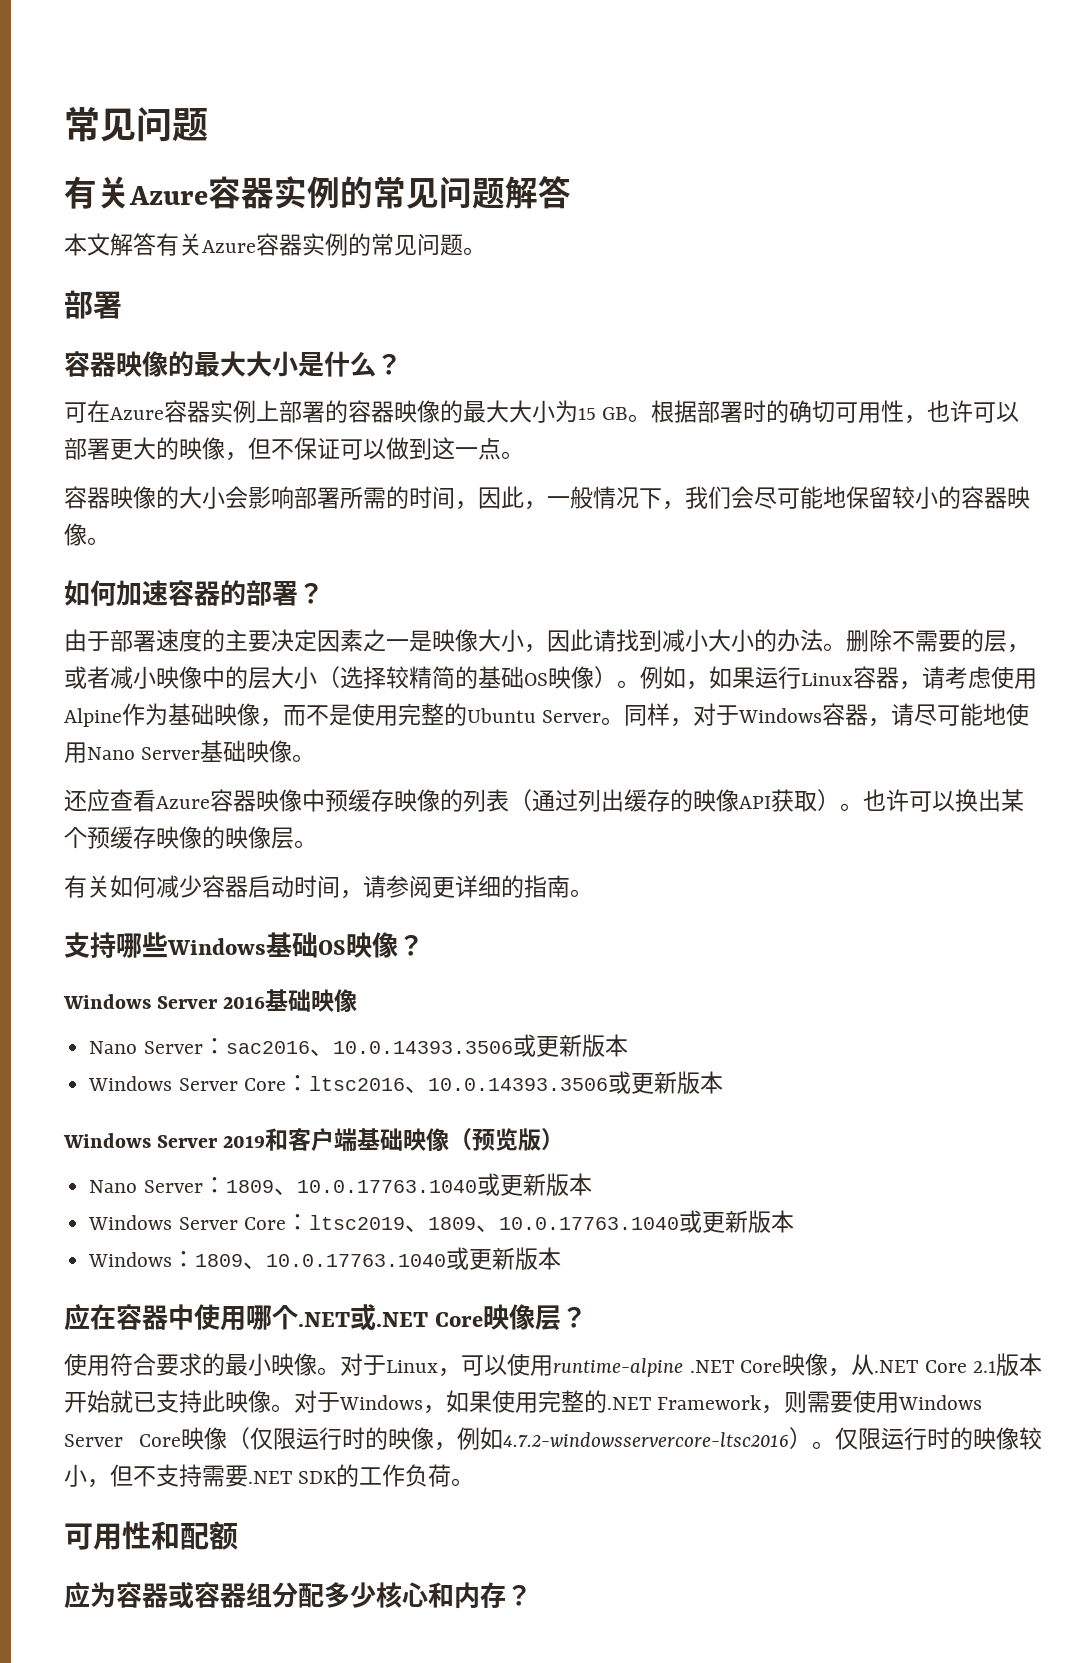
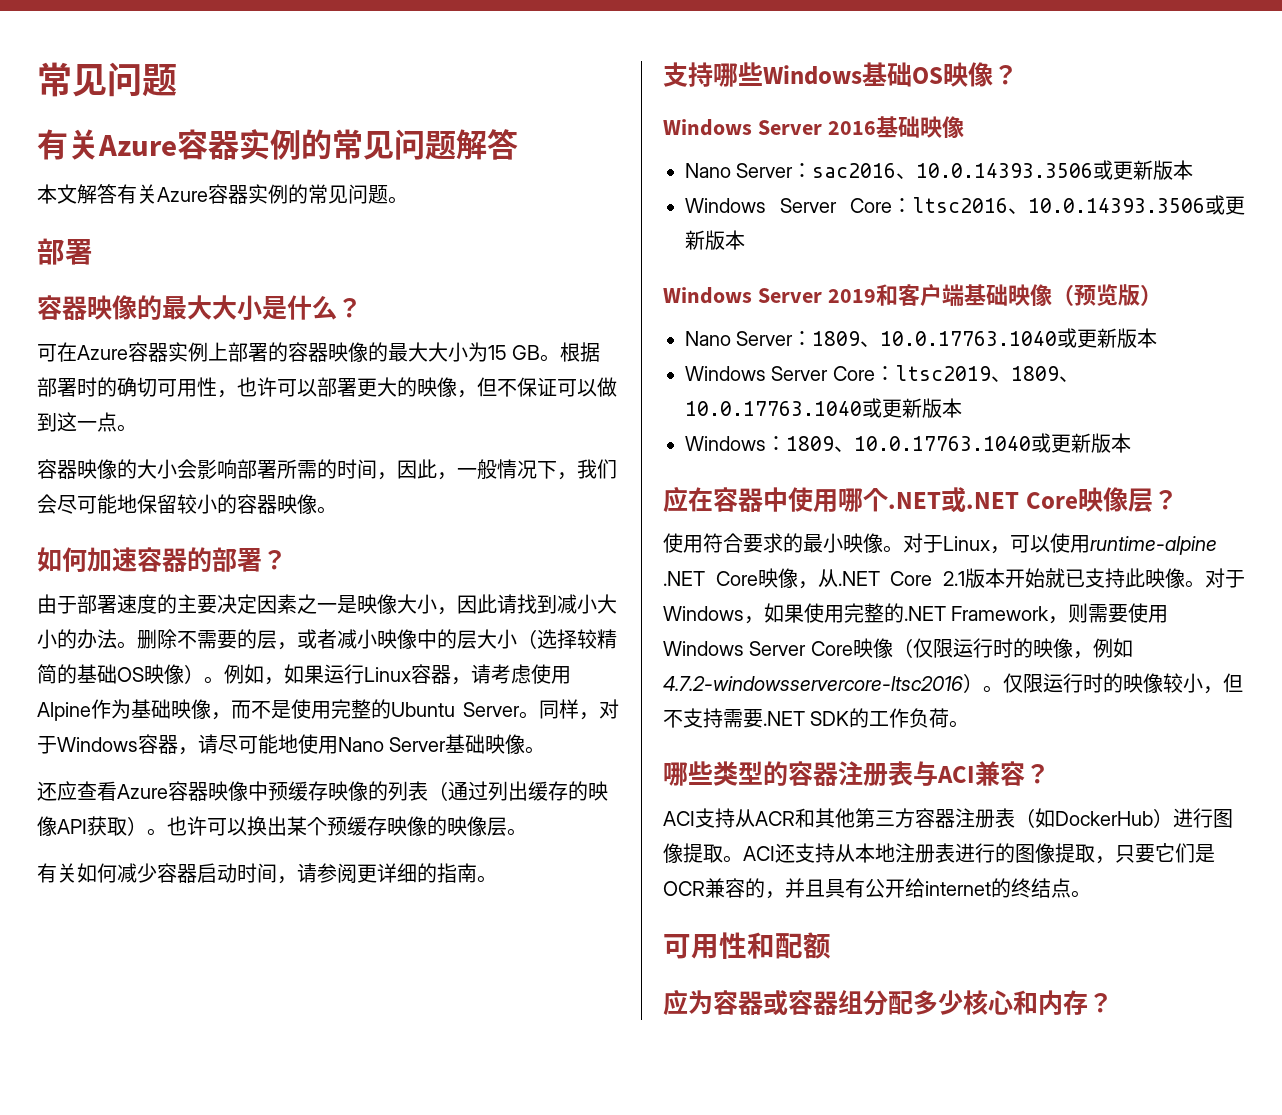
+ 哪些类型的容器注册表与ACI兼容？
+ ACI支持从ACR和其他第三方容器注册表（如DockerHub）进行图像提取。ACI还支持从本地注册表进行的图像提取，只要它们是OCR兼容的，并且具有公开给internet的终结点。

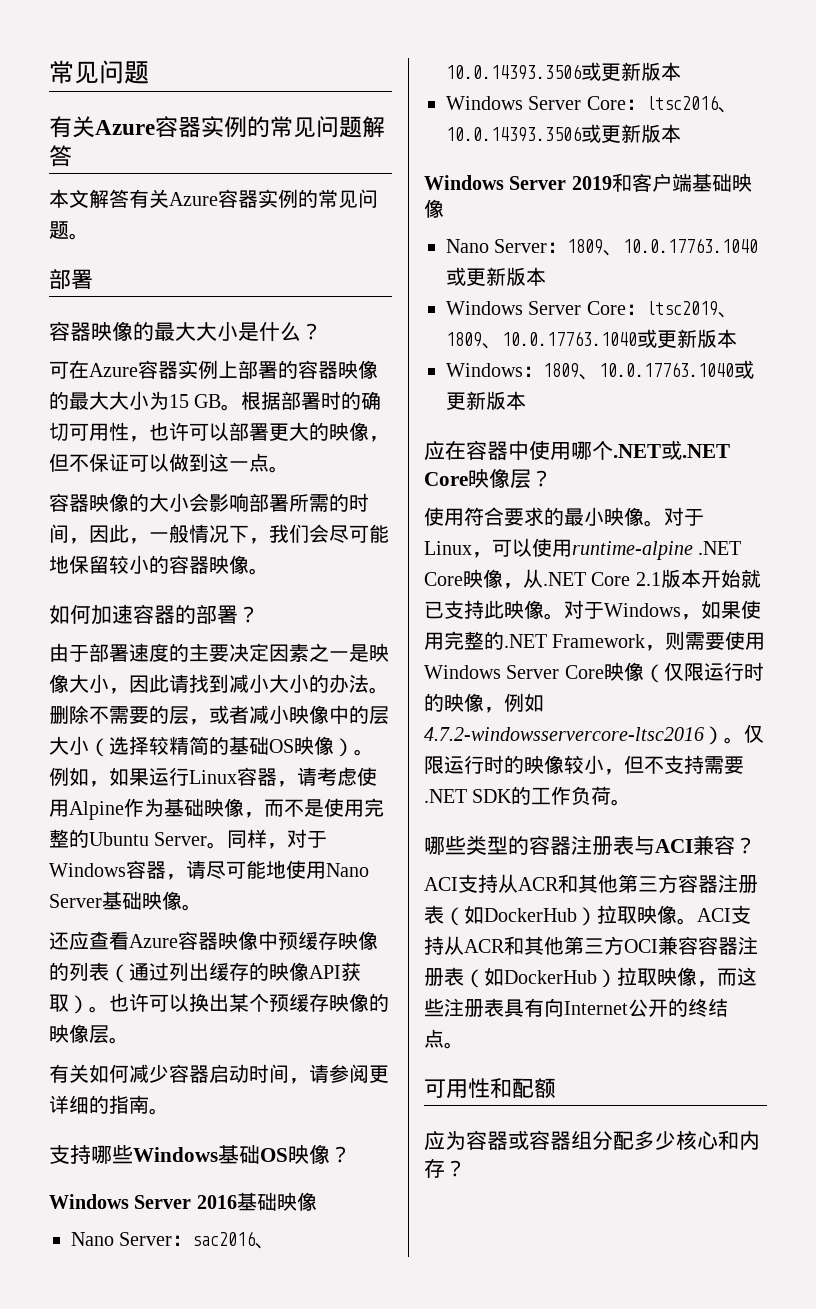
- Windows Server 2019和客户端基础映像（预览版）
+ Windows Server 2019和客户端基础映像
- ACI支持从ACR和其他第三方容器注册表（如DockerHub）进行图像提取。ACI还支持从本地注册表进行的图像提取，只要它们是OCR兼容的，并且具有公开给internet的终结点。
+ ACI支持从ACR和其他第三方容器注册表（如DockerHub）拉取映像。ACI支持从ACR和其他第三方OCI兼容容器注册表（如DockerHub）拉取映像，而这些注册表具有向Internet公开的终结点。

